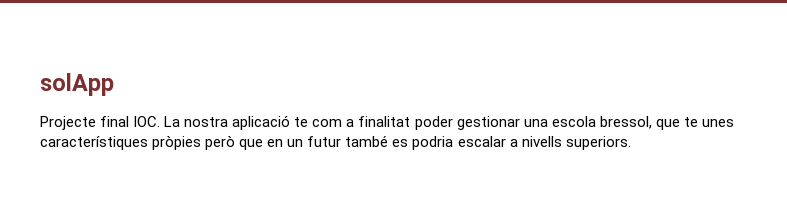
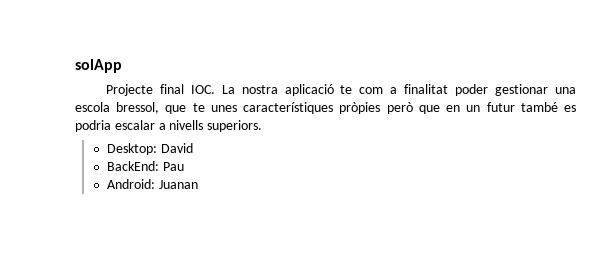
+ Desktop: David
+ BackEnd: Pau
+ Android: Juanan

